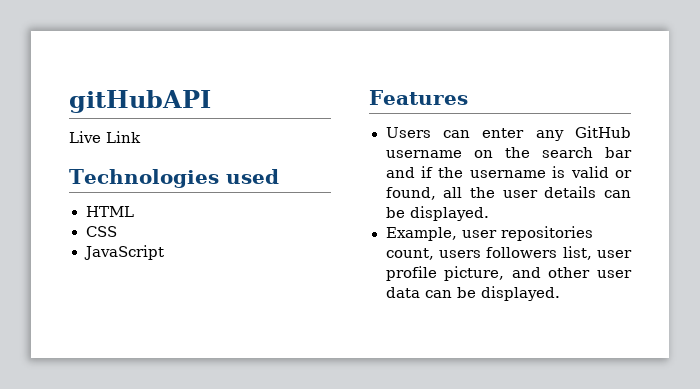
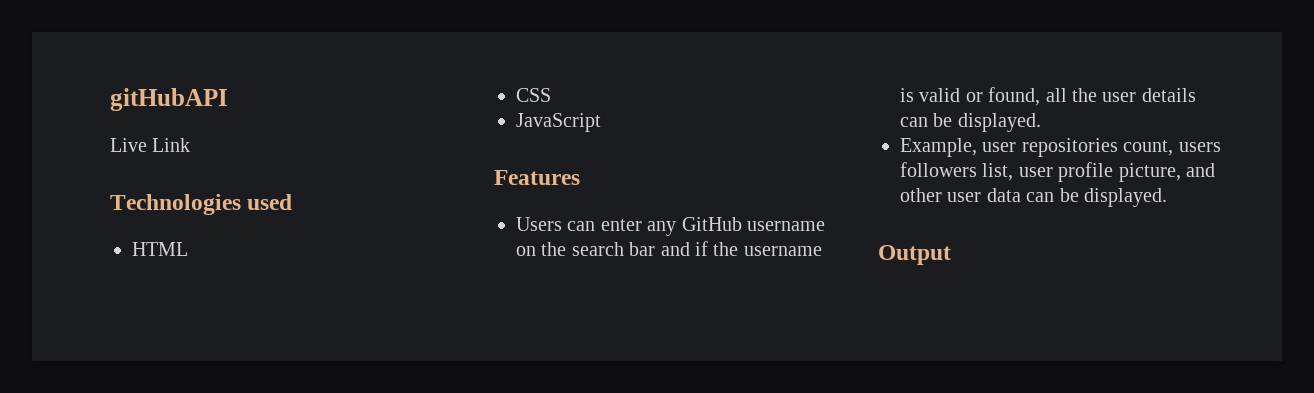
+ Output

